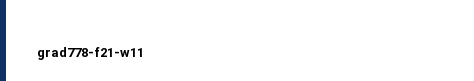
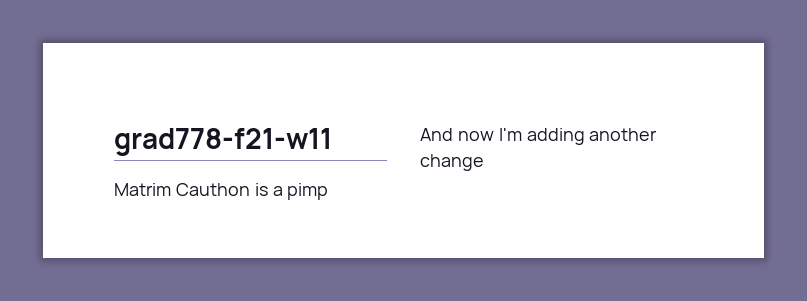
+ Matrim Cauthon is a pimp
+ And now I'm adding another change

